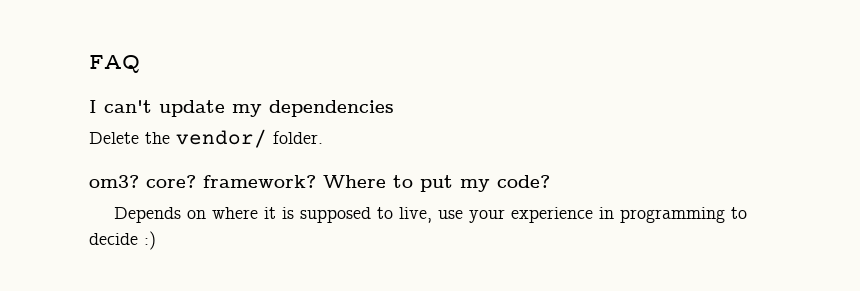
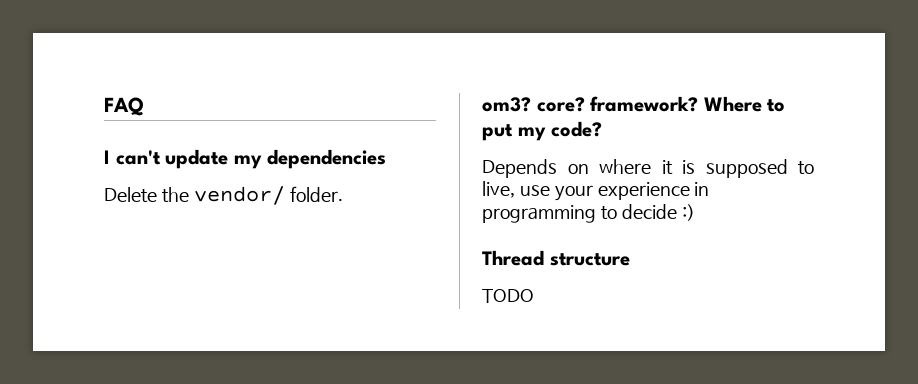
+ Thread structure
+ TODO

